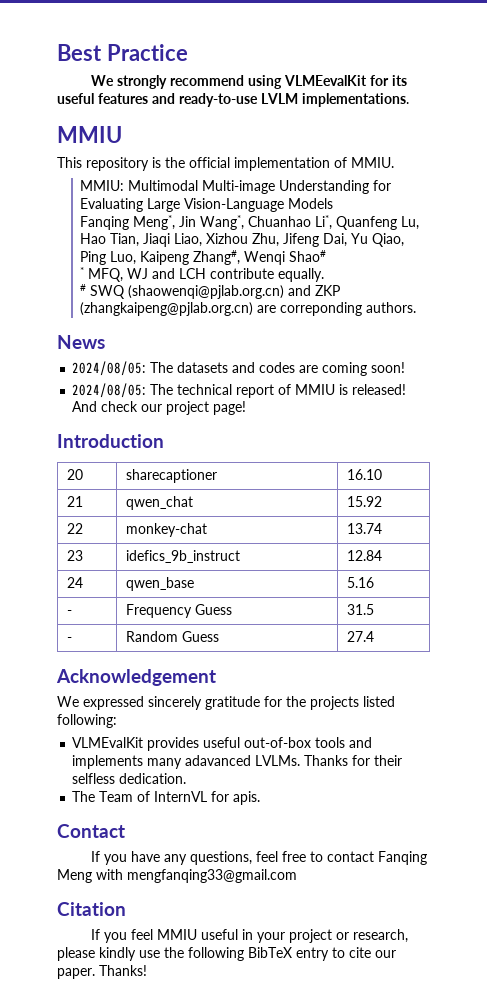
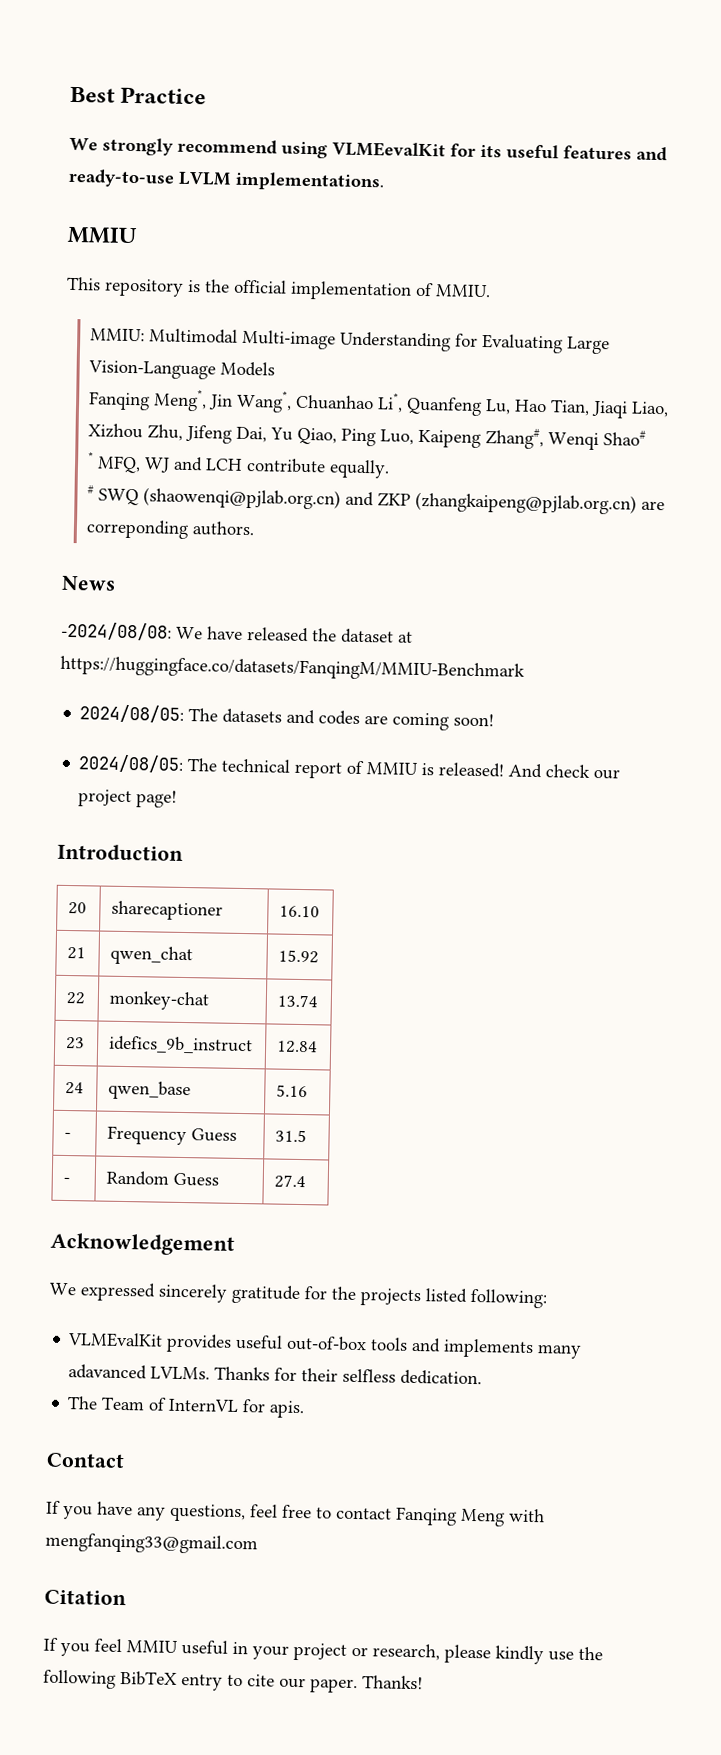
+ -2024/08/08: We have released the dataset at https://huggingface.co/datasets/FanqingM/MMIU-Benchmark

